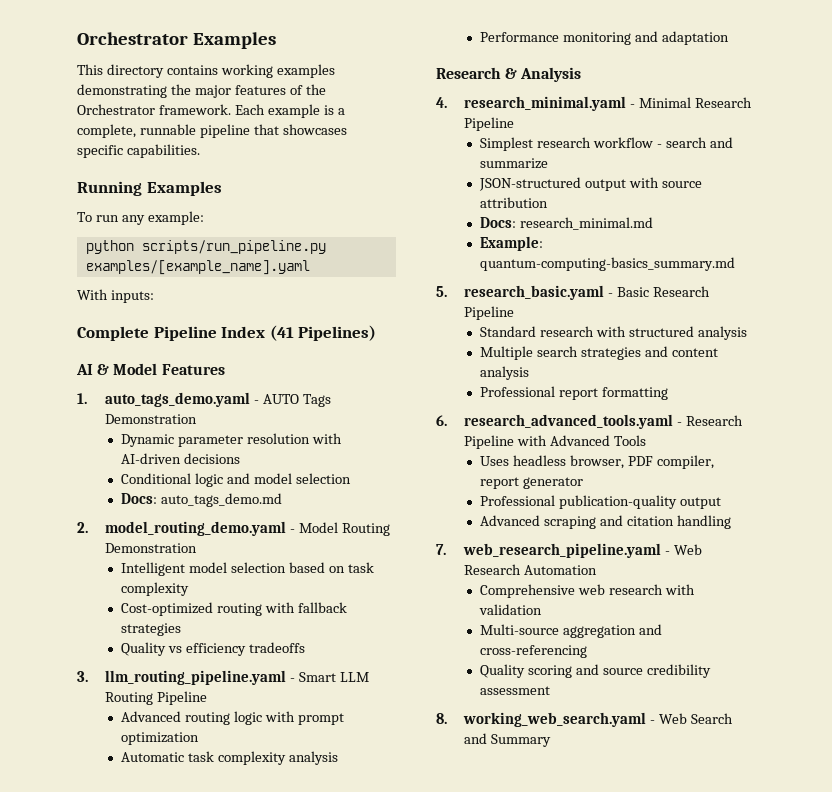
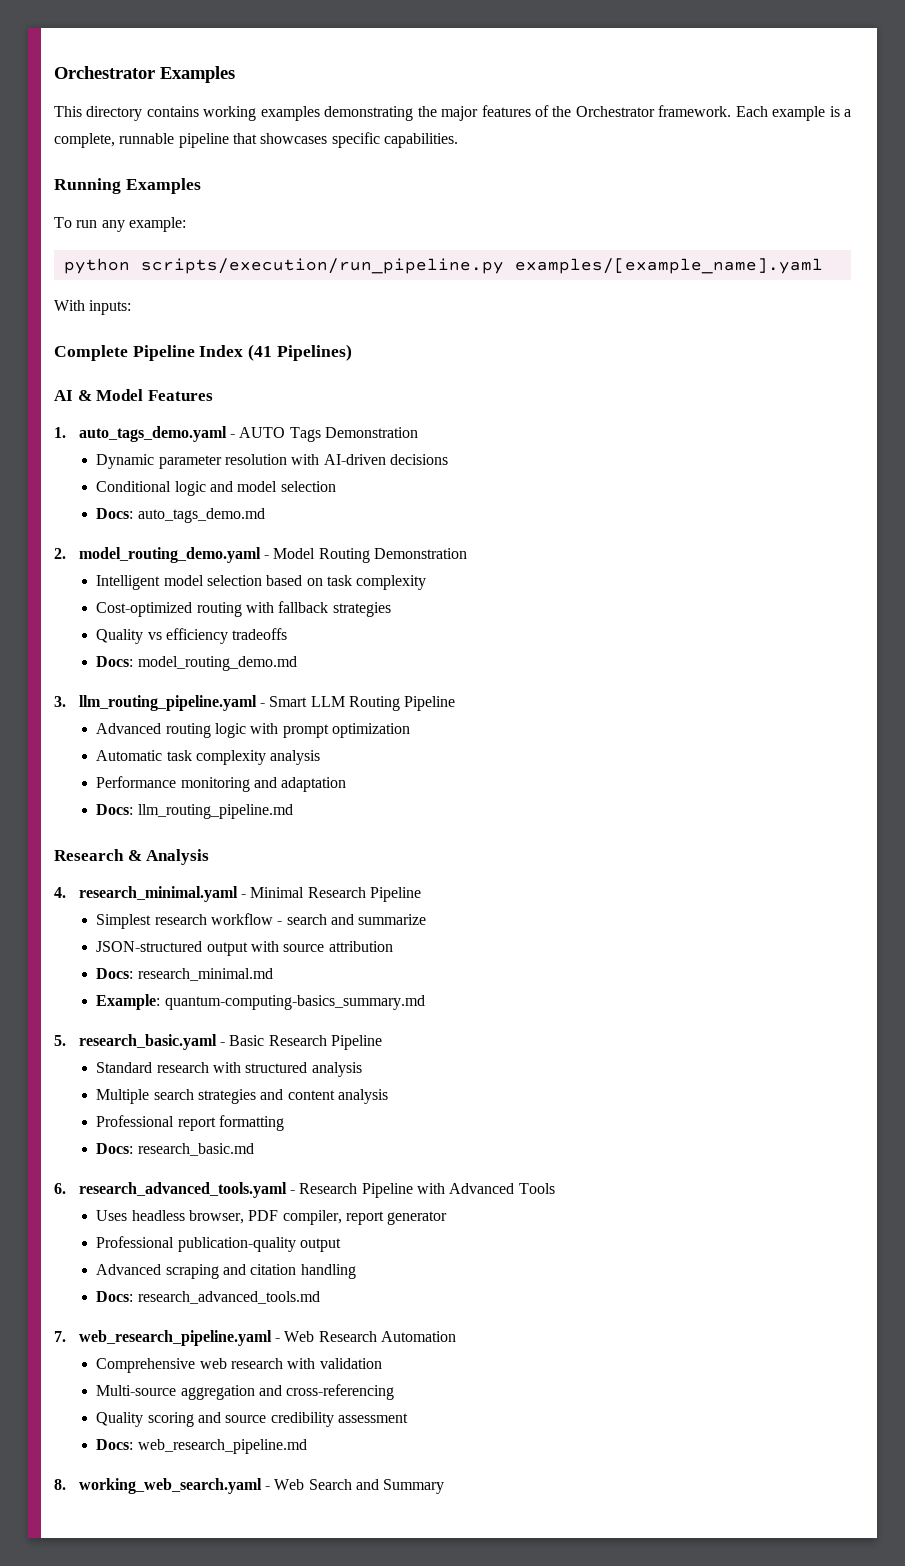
- python scripts/run_pipeline.py examples/[example_name].yaml
+ python scripts/execution/run_pipeline.py examples/[example_name].yaml
+ Docs: model_routing_demo.md
+ Docs: llm_routing_pipeline.md
+ Docs: research_basic.md
+ Docs: research_advanced_tools.md
+ Docs: web_research_pipeline.md

